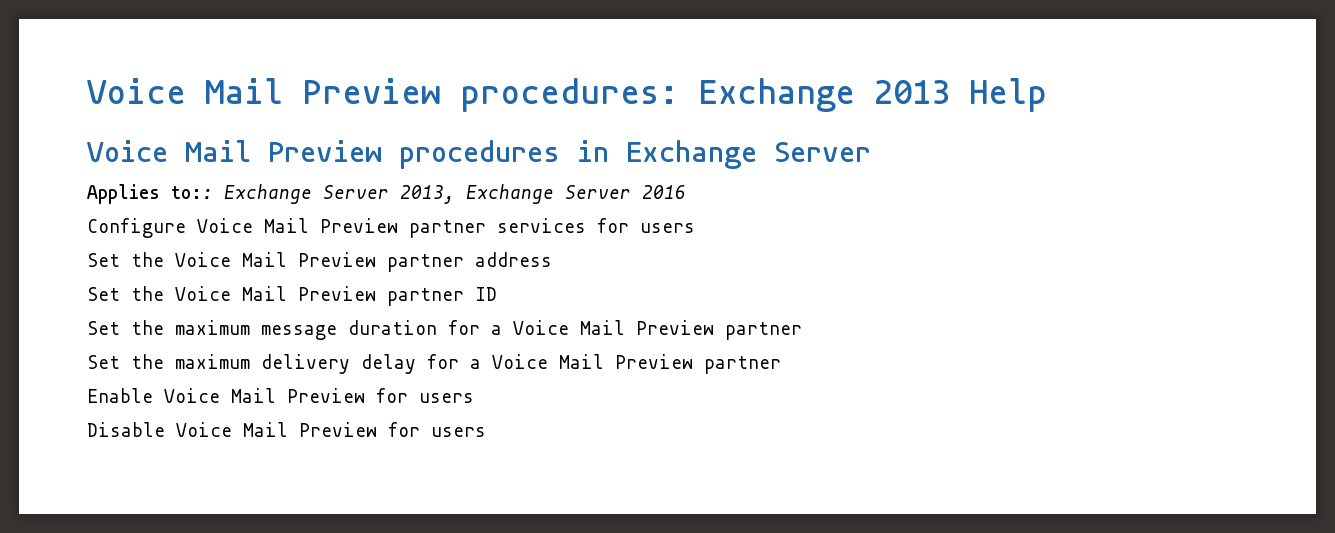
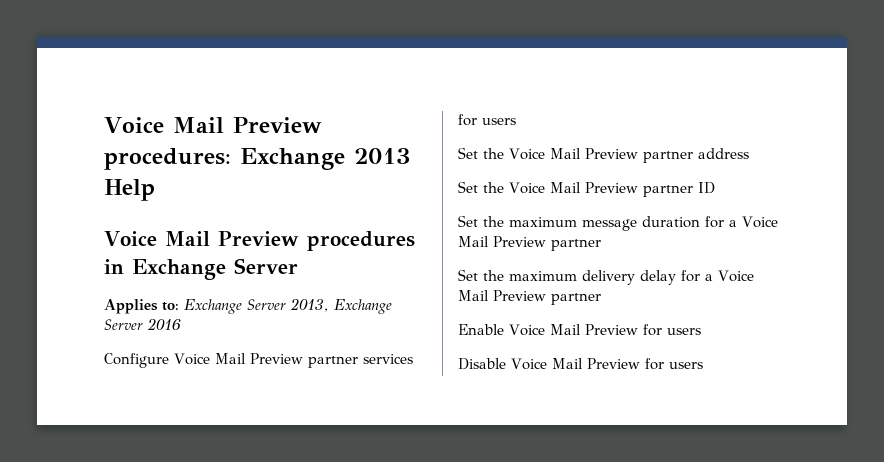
- Applies to:: Exchange Server 2013, Exchange Server 2016
+ Applies to: Exchange Server 2013, Exchange Server 2016

